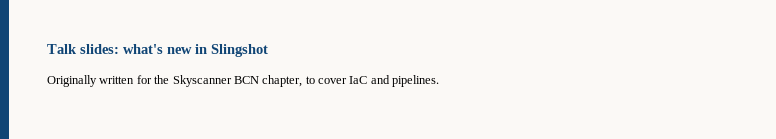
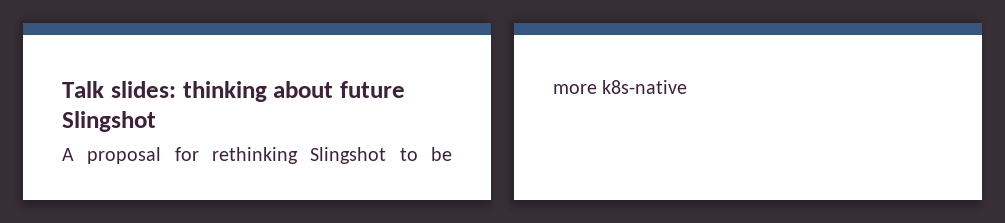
- Talk slides: what's new in Slingshot
- Originally written for the Skyscanner BCN chapter, to cover IaC and pipelines.
+ Talk slides: thinking about future Slingshot
+ A proposal for rethinking Slingshot to be more k8s-native

